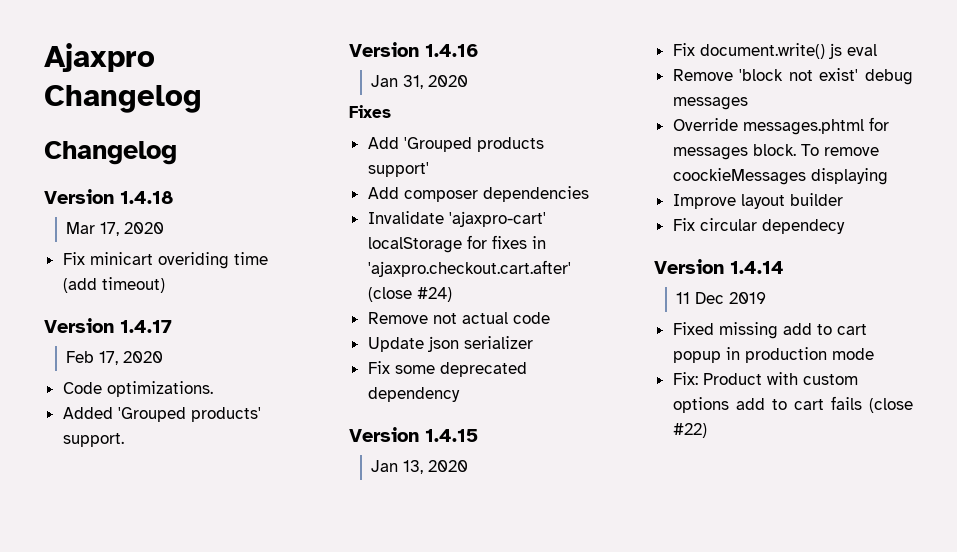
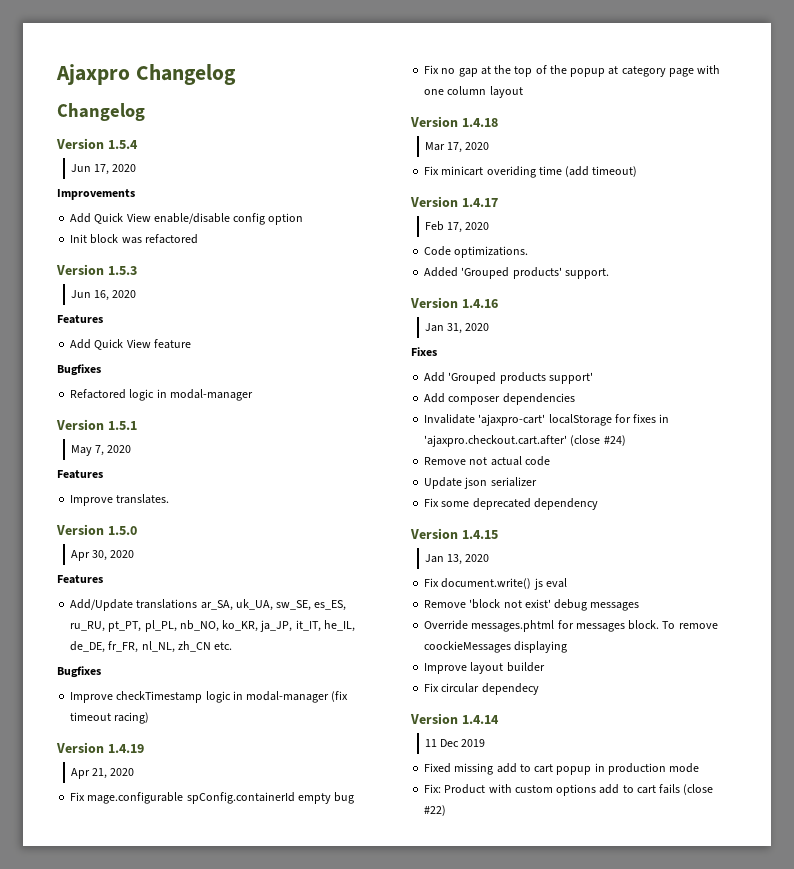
+ Version 1.5.4
+ Jun 17, 2020
+ Improvements
+ Add Quick View enable/disable config option
+ Init block was refactored
+ Version 1.5.3
+ Jun 16, 2020
+ Features
+ Add Quick View feature
+ Bugfixes
+ Refactored logic in modal-manager
+ Version 1.5.1
+ May 7, 2020
+ Features
+ Improve translates.
+ Version 1.5.0
+ Apr 30, 2020
+ Features
+ Add/Update translations ar_SA, uk_UA, sw_SE, es_ES, ru_RU, pt_PT, pl_PL, nb_NO, ko_KR, ja_JP, it_IT, he_IL, de_DE, fr_FR, nl_NL, zh_CN etc.
+ Bugfixes
+ Improve checkTimestamp logic in modal-manager (fix timeout racing)
+ Version 1.4.19
+ Apr 21, 2020
+ Fix mage.configurable spConfig.containerId empty bug
+ Fix no gap at the top of the popup at category page with one column layout

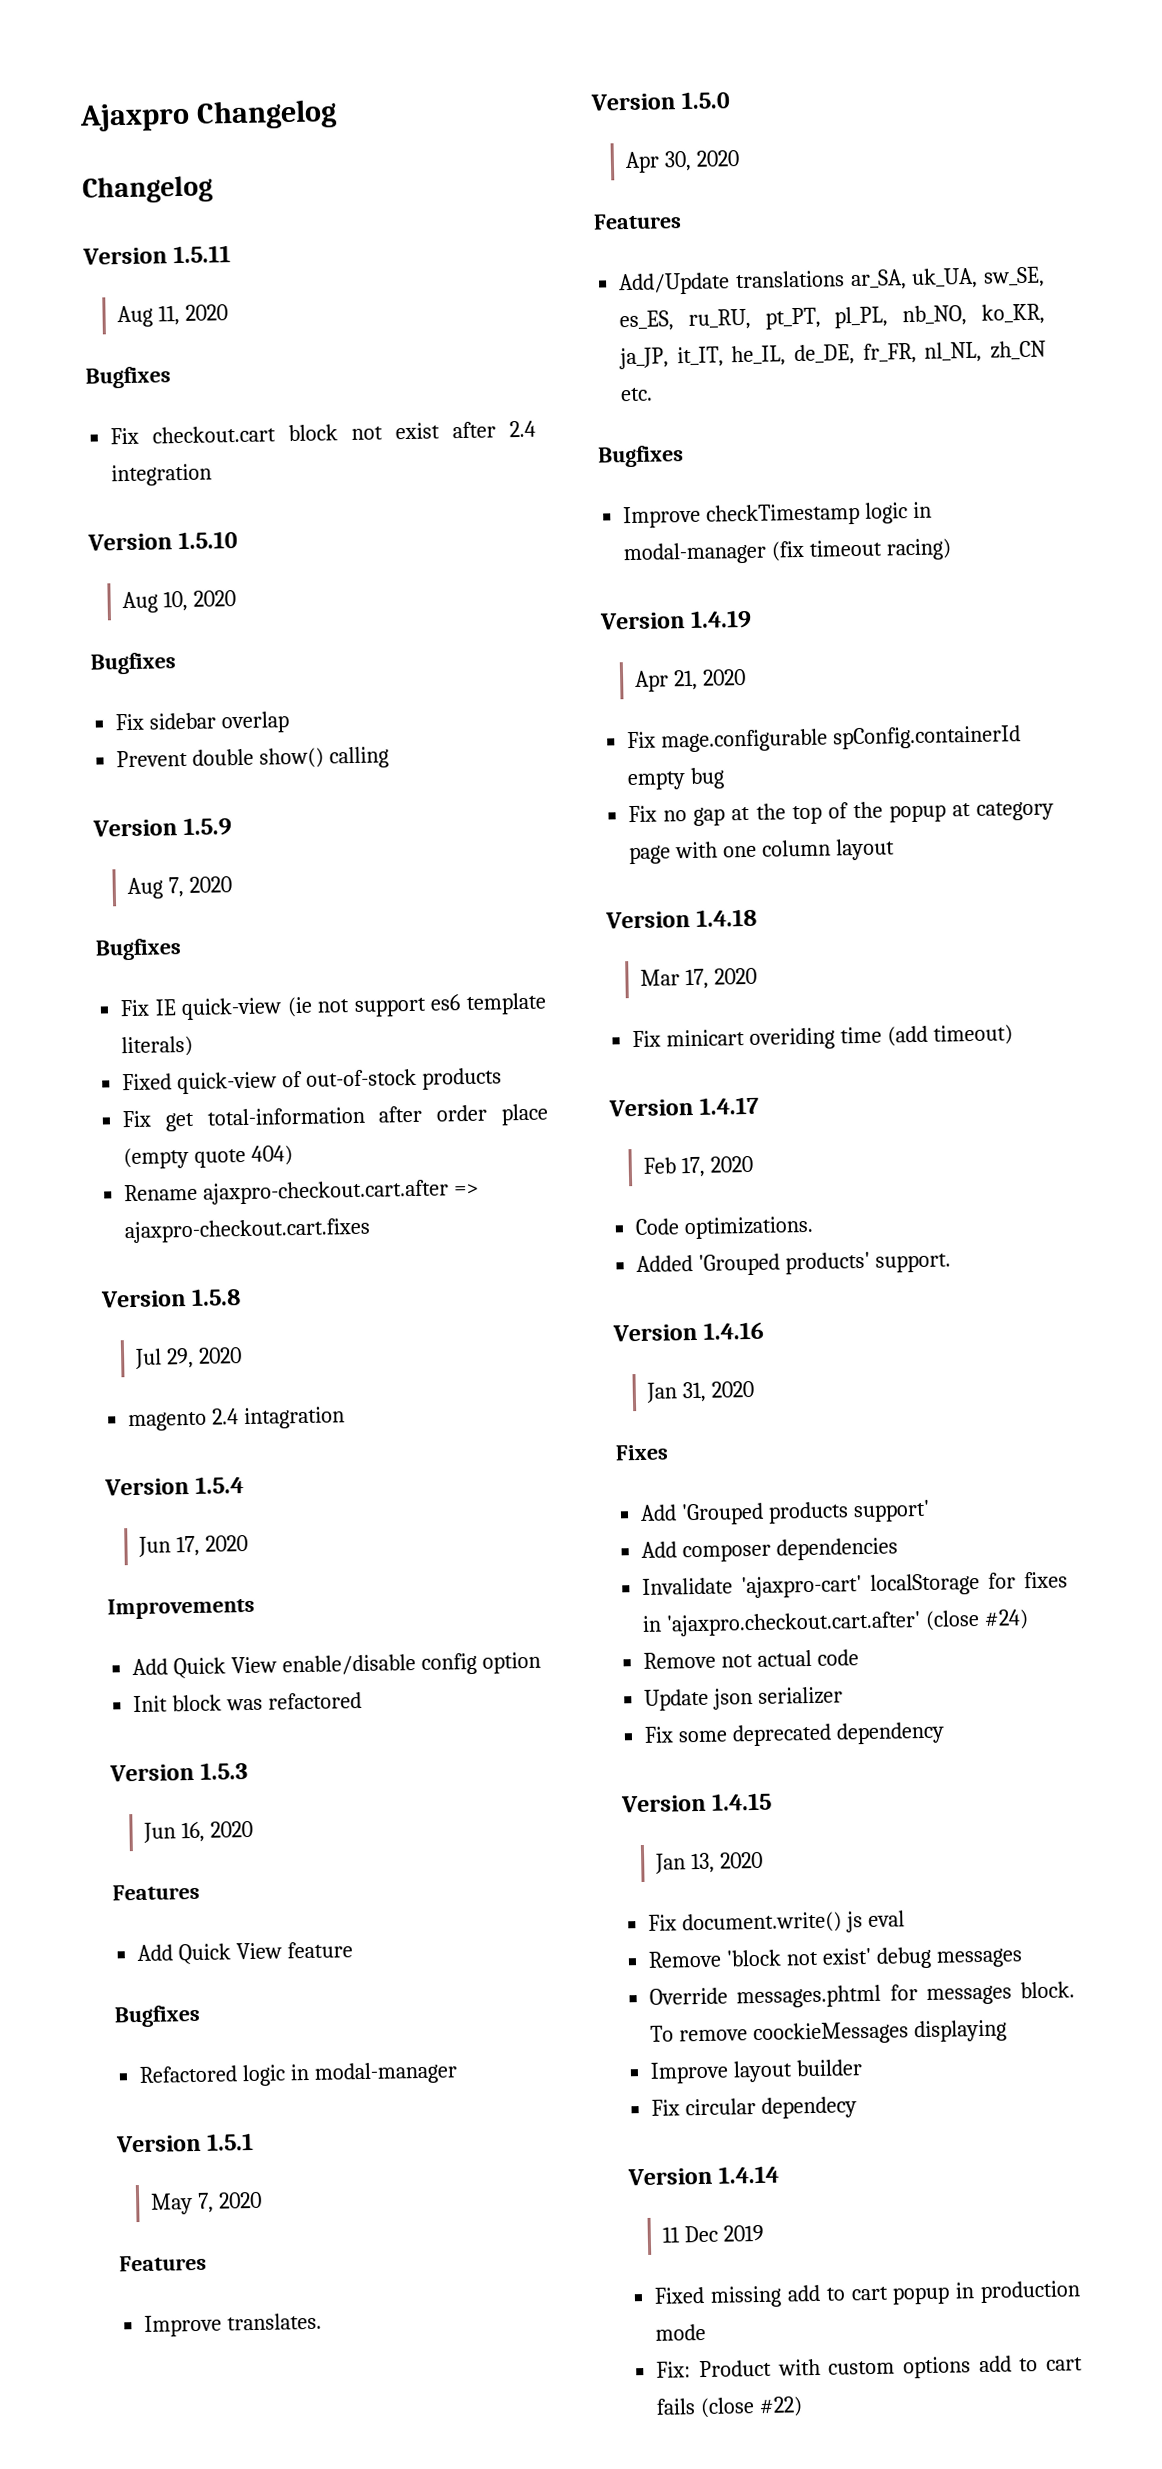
+ Version 1.5.11
+ Aug 11, 2020
+ Bugfixes
+ Fix checkout.cart block not exist after 2.4 integration
+ Version 1.5.10
+ Aug 10, 2020
+ Bugfixes
+ Fix sidebar overlap
+ Prevent double show() calling
+ Version 1.5.9
+ Aug 7, 2020
+ Bugfixes
+ Fix IE quick-view (ie not support es6 template literals)
+ Fixed quick-view of out-of-stock products
+ Fix get total-information after order place (empty quote 404)
+ Rename ajaxpro-checkout.cart.after => ajaxpro-checkout.cart.fixes
+ Version 1.5.8
+ Jul 29, 2020
+ magento 2.4 intagration

